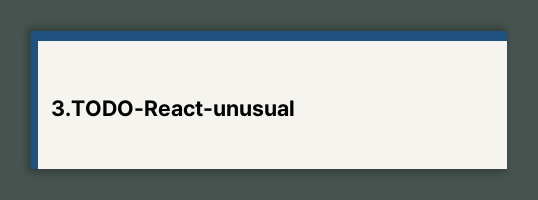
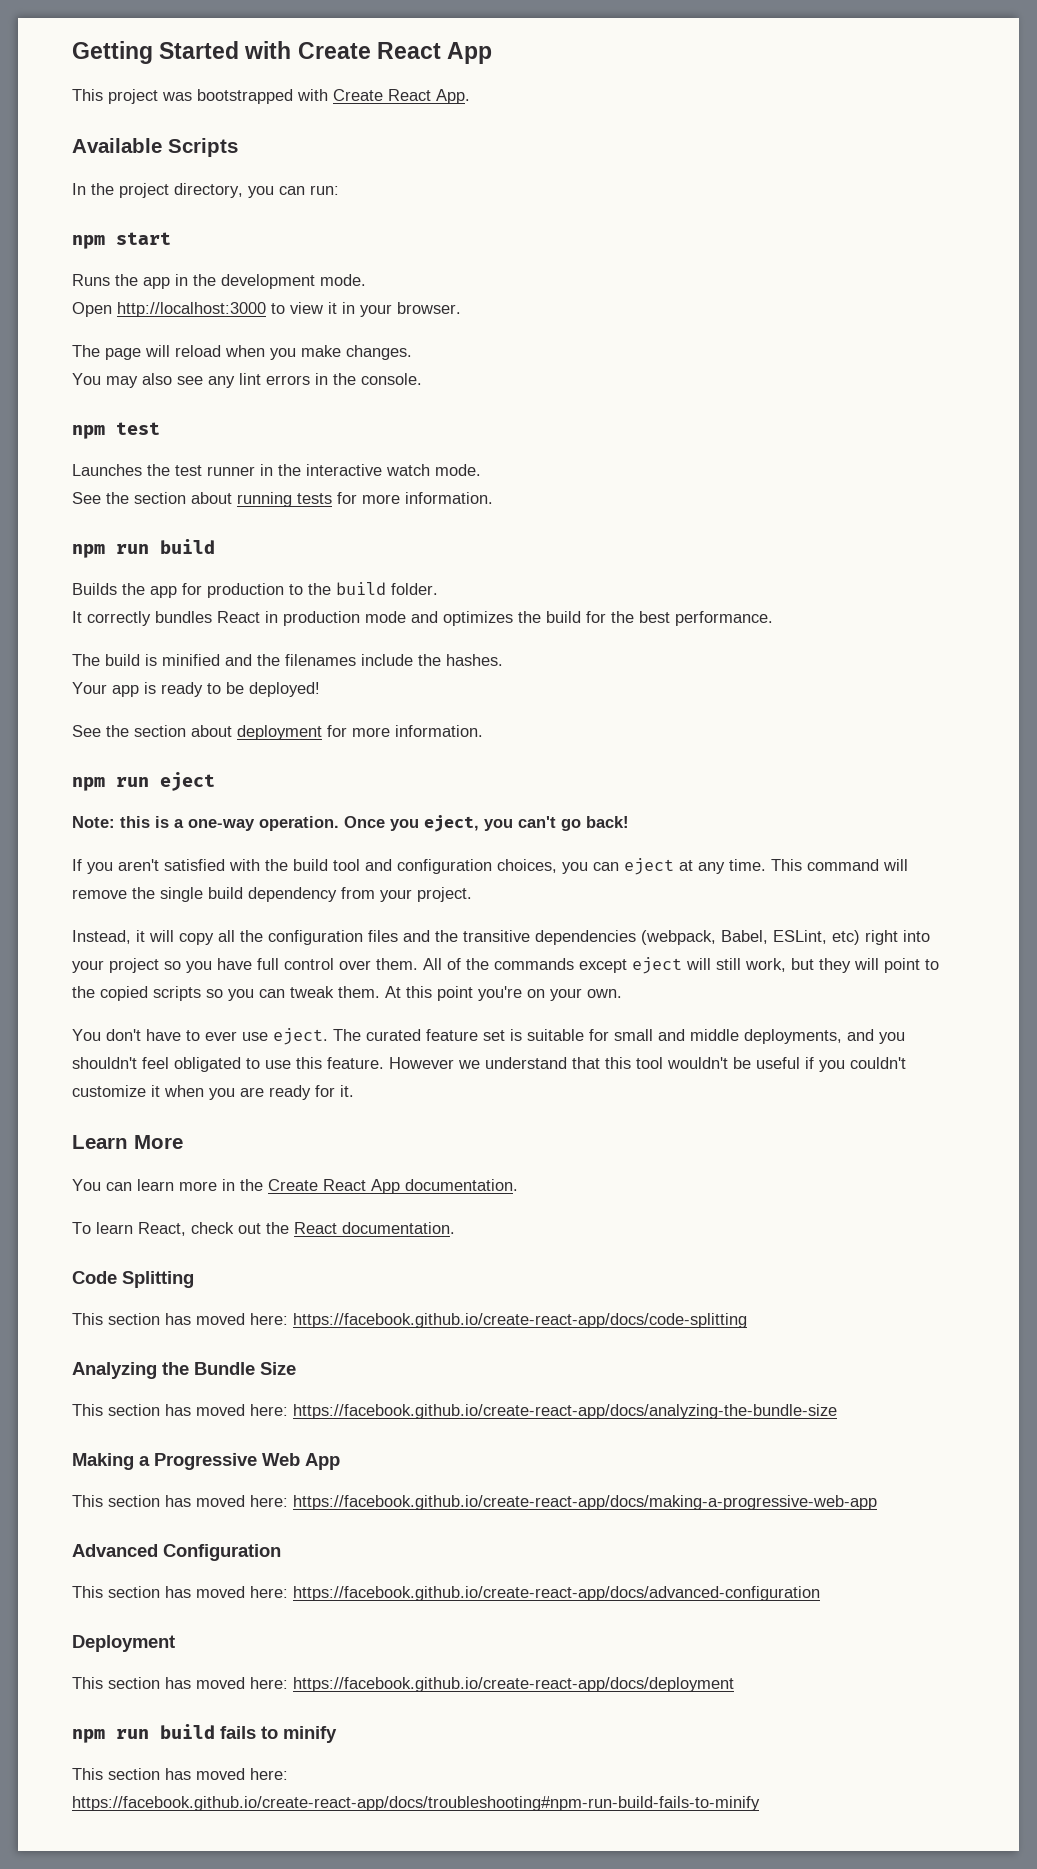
- 3.TODO-React-unusual
+ Getting Started with Create React App
+ This project was bootstrapped with Create React App.
+ Available Scripts
+ In the project directory, you can run:
+ npm start
+ Runs the app in the development mode.
+ Open http://localhost:3000 to view it in your browser.
+ The page will reload when you make changes.
+ You may also see any lint errors in the console.
+ npm test
+ Launches the test runner in the interactive watch mode.
+ See the section about running tests for more information.
+ npm run build
+ Builds the app for production to the build folder.
+ It correctly bundles React in production mode and optimizes the build for the best performance.
+ The build is minified and the filenames include the hashes.
+ Your app is ready to be deployed!
+ See the section about deployment for more information.
+ npm run eject
+ Note: this is a one-way operation. Once you eject, you can't go back!
+ If you aren't satisfied with the build tool and configuration choices, you can eject at any time. This command will remove the single build dependency from your project.
+ Instead, it will copy all the configuration files and the transitive dependencies (webpack, Babel, ESLint, etc) right into your project so you have full control over them. All of the commands except eject will still work, but they will point to the copied scripts so you can tweak them. At this point you're on your own.
+ You don't have to ever use eject. The curated feature set is suitable for small and middle deployments, and you shouldn't feel obligated to use this feature. However we understand that this tool wouldn't be useful if you couldn't customize it when you are ready for it.
+ Learn More
+ You can learn more in the Create React App documentation.
+ To learn React, check out the React documentation.
+ Code Splitting
+ This section has moved here: https://facebook.github.io/create-react-app/docs/code-splitting
+ Analyzing the Bundle Size
+ This section has moved here: https://facebook.github.io/create-react-app/docs/analyzing-the-bundle-size
+ Making a Progressive Web App
+ This section has moved here: https://facebook.github.io/create-react-app/docs/making-a-progressive-web-app
+ Advanced Configuration
+ This section has moved here: https://facebook.github.io/create-react-app/docs/advanced-configuration
+ Deployment
+ This section has moved here: https://facebook.github.io/create-react-app/docs/deployment
+ npm run build fails to minify
+ This section has moved here: https://facebook.github.io/create-react-app/docs/troubleshooting#npm-run-build-fails-to-minify

